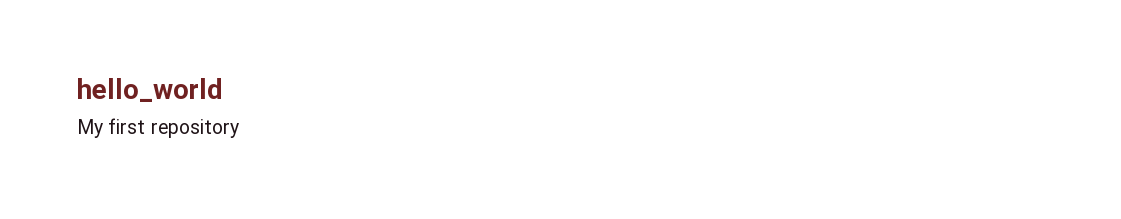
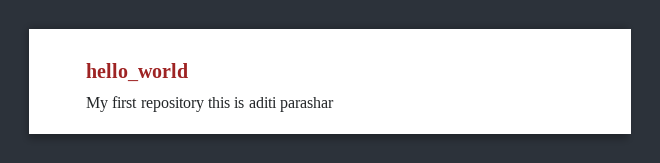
- My first repository
+ My first repository this is aditi parashar

